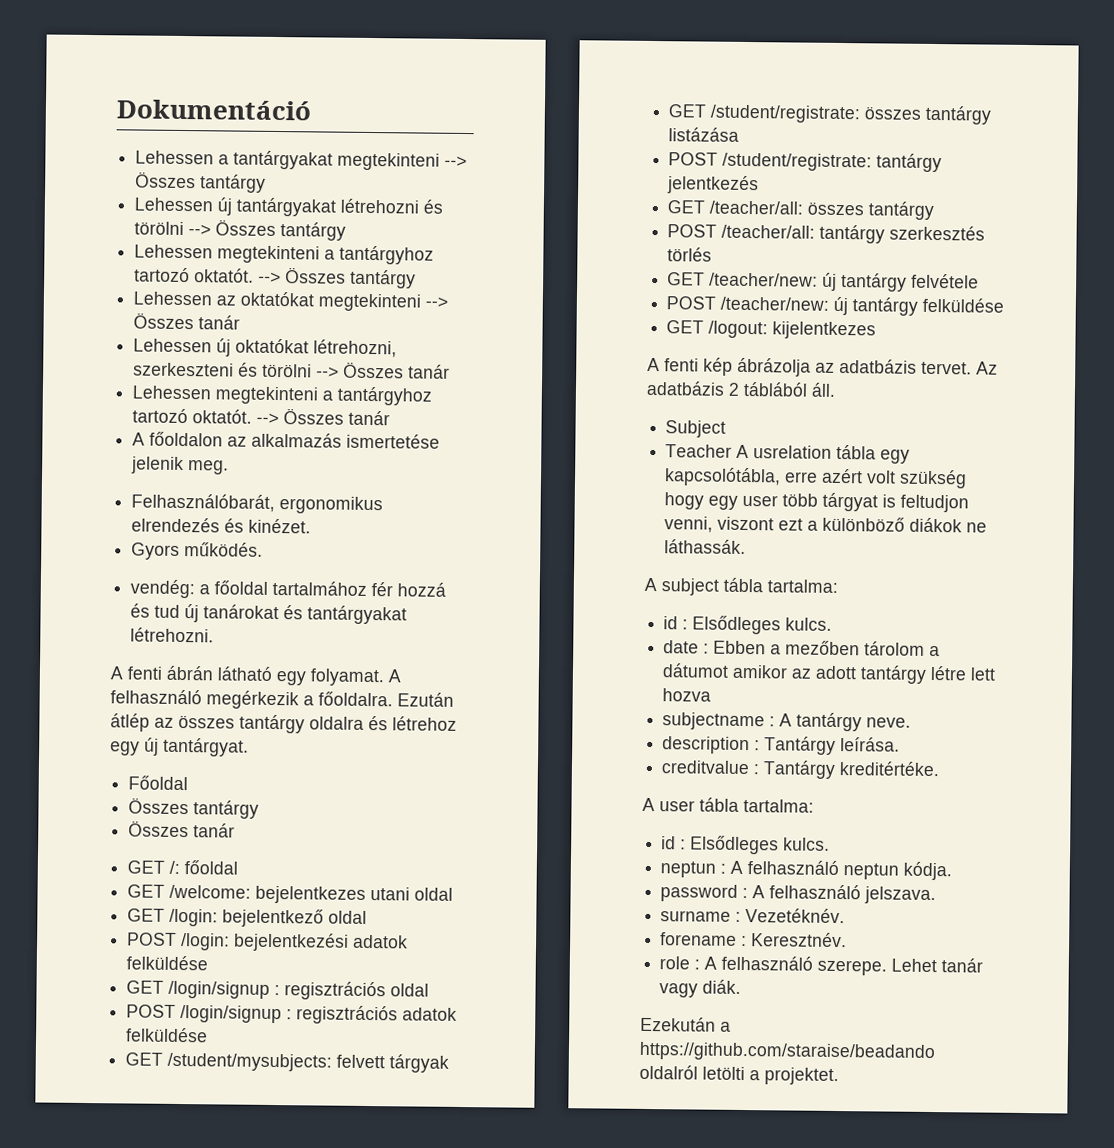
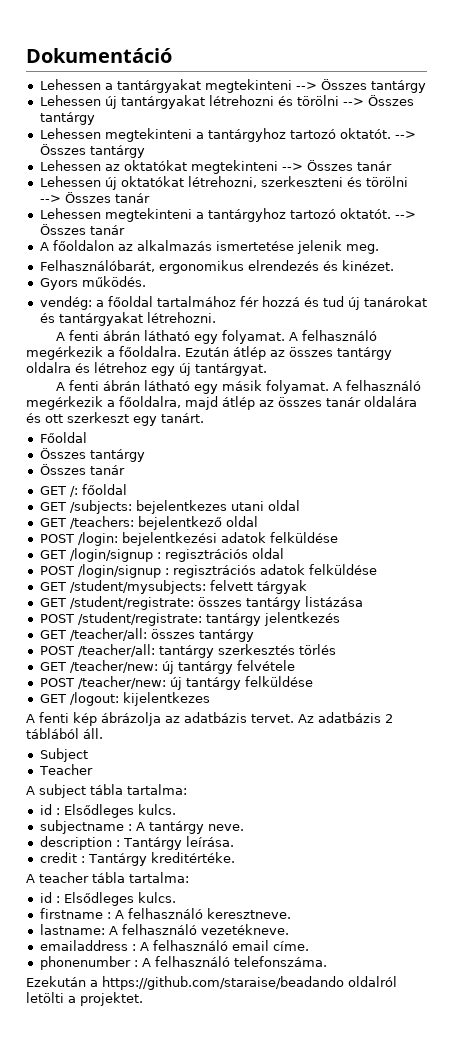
+ A fenti ábrán látható egy másik folyamat. A felhasználó megérkezik a főoldalra, majd átlép az összes tanár oldalára és ott szerkeszt egy tanárt.
- GET /welcome: bejelentkezes utani oldal
+ GET /subjects: bejelentkezes utani oldal
- GET /login: bejelentkező oldal
+ GET /teachers: bejelentkező oldal
- Teacher A usrelation tábla egy kapcsolótábla, erre azért volt szükség hogy egy user több tárgyat is feltudjon venni, viszont ezt a különböző diákok ne láthassák.
+ Teacher
- date : Ebben a mezőben tárolom a dátumot amikor az adott tantárgy létre lett hozva
- creditvalue : Tantárgy kreditértéke.
+ credit : Tantárgy kreditértéke.
- A user tábla tartalma:
+ A teacher tábla tartalma:
  id : Elsődleges kulcs.
- neptun : A felhasználó neptun kódja.
- password : A felhasználó jelszava.
- surname : Vezetéknév.
- forename : Keresztnév.
- role : A felhasználó szerepe. Lehet tanár vagy diák.
+ firstname : A felhasználó keresztneve.
+ lastname: A felhasználó vezetékneve.
+ emailaddress : A felhasználó email címe.
+ phonenumber : A felhasználó telefonszáma.

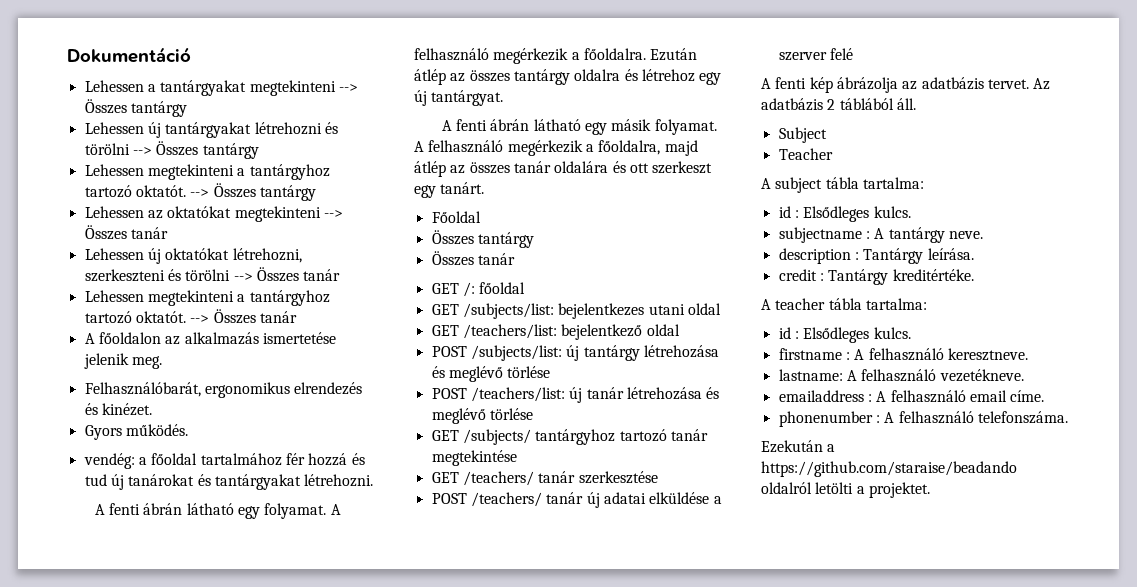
- GET /subjects: bejelentkezes utani oldal
+ GET /subjects/list: bejelentkezes utani oldal
- GET /teachers: bejelentkező oldal
+ GET /teachers/list: bejelentkező oldal
- POST /login: bejelentkezési adatok felküldése
- GET /login/signup : regisztrációs oldal
- POST /login/signup : regisztrációs adatok felküldése
- GET /student/mysubjects: felvett tárgyak
- GET /student/registrate: összes tantárgy listázása
- POST /student/registrate: tantárgy jelentkezés
- GET /teacher/all: összes tantárgy
- POST /teacher/all: tantárgy szerkesztés törlés
- GET /teacher/new: új tantárgy felvétele
- POST /teacher/new: új tantárgy felküldése
- GET /logout: kijelentkezes
+ POST /subjects/list: új tantárgy létrehozása és meglévő törlése
+ POST /teachers/list: új tanár létrehozása és meglévő törlése
+ GET /subjects/ tantárgyhoz tartozó tanár megtekintése
+ GET /teachers/ tanár szerkesztése
+ POST /teachers/ tanár új adatai elküldése a szerver felé

